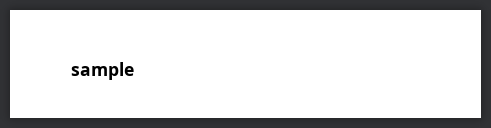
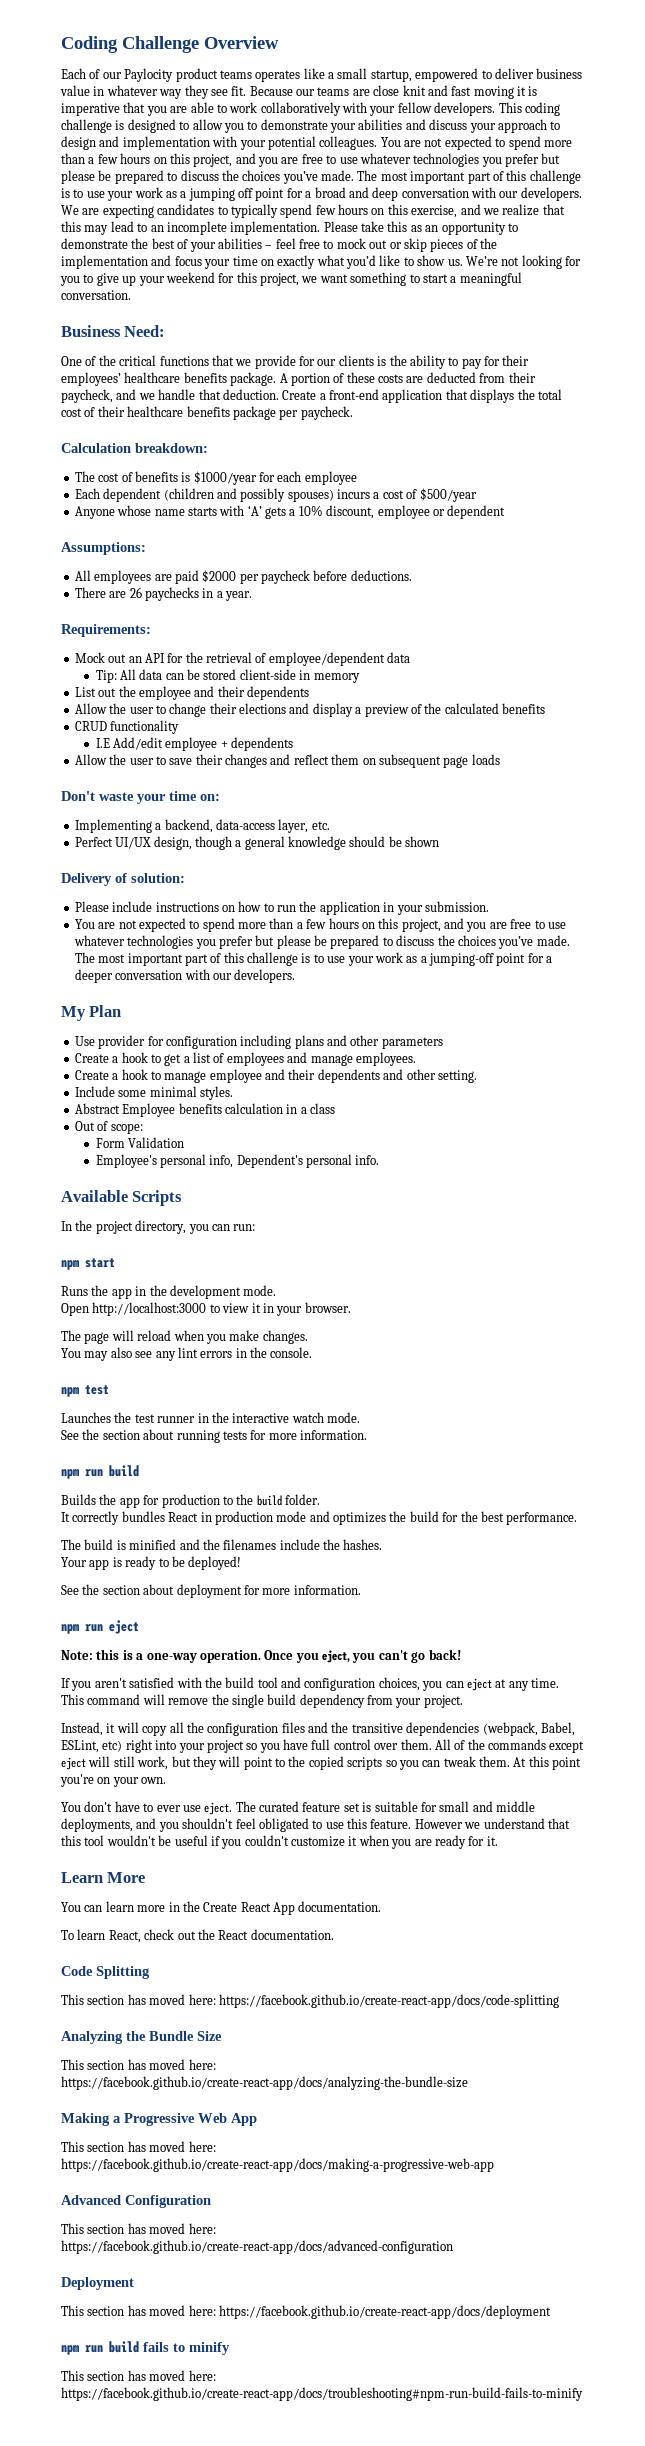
- sample
+ Coding Challenge Overview
+ Each of our Paylocity product teams operates like a small startup, empowered to deliver business value in whatever way they see fit. Because our teams are close knit and fast moving it is imperative that you are able to work collaboratively with your fellow developers. This coding challenge is designed to allow you to demonstrate your abilities and discuss your approach to design and implementation with your potential colleagues. You are not expected to spend more than a few hours on this project, and you are free to use whatever technologies you prefer but please be prepared to discuss the choices you’ve made. The most important part of this challenge is to use your work as a jumping off point for a broad and deep conversation with our developers. We are expecting candidates to typically spend few hours on this exercise, and we realize that this may lead to an incomplete implementation. Please take this as an opportunity to demonstrate the best of your abilities – feel free to mock out or skip pieces of the implementation and focus your time on exactly what you’d like to show us. We’re not looking for you to give up your weekend for this project, we want something to start a meaningful conversation.
+ Business Need:
+ One of the critical functions that we provide for our clients is the ability to pay for their employees’ healthcare benefits package. A portion of these costs are deducted from their paycheck, and we handle that deduction. Create a front-end application that displays the total cost of their healthcare benefits package per paycheck.
+ Calculation breakdown:
+ The cost of benefits is $1000/year for each employee
+ Each dependent (children and possibly spouses) incurs a cost of $500/year
+ Anyone whose name starts with ‘A’ gets a 10% discount, employee or dependent
+ Assumptions:
+ All employees are paid $2000 per paycheck before deductions.
+ There are 26 paychecks in a year.
+ Requirements:
+ Mock out an API for the retrieval of employee/dependent data
+ Tip: All data can be stored client-side in memory
+ List out the employee and their dependents
+ Allow the user to change their elections and display a preview of the calculated benefits
+ CRUD functionality
+ I.E Add/edit employee + dependents
+ Allow the user to save their changes and reflect them on subsequent page loads
+ Don't waste your time on:
+ Implementing a backend, data-access layer, etc.
+ Perfect UI/UX design, though a general knowledge should be shown
+ Delivery of solution:
+ Please include instructions on how to run the application in your submission.
+ You are not expected to spend more than a few hours on this project, and you are free to use whatever technologies you prefer but please be prepared to discuss the choices you’ve made. The most important part of this challenge is to use your work as a jumping-off point for a deeper conversation with our developers.
+ My Plan
+ Use provider for configuration including plans and other parameters
+ Create a hook to get a list of employees and manage employees.
+ Create a hook to manage employee and their dependents and other setting.
+ Include some minimal styles.
+ Abstract Employee benefits calculation in a class
+ Out of scope:
+ Form Validation
+ Employee's personal info, Dependent's personal info.
+ Available Scripts
+ In the project directory, you can run:
+ npm start
+ Runs the app in the development mode.
+ Open http://localhost:3000 to view it in your browser.
+ The page will reload when you make changes.
+ You may also see any lint errors in the console.
+ npm test
+ Launches the test runner in the interactive watch mode.
+ See the section about running tests for more information.
+ npm run build
+ Builds the app for production to the build folder.
+ It correctly bundles React in production mode and optimizes the build for the best performance.
+ The build is minified and the filenames include the hashes.
+ Your app is ready to be deployed!
+ See the section about deployment for more information.
+ npm run eject
+ Note: this is a one-way operation. Once you eject, you can't go back!
+ If you aren't satisfied with the build tool and configuration choices, you can eject at any time. This command will remove the single build dependency from your project.
+ Instead, it will copy all the configuration files and the transitive dependencies (webpack, Babel, ESLint, etc) right into your project so you have full control over them. All of the commands except eject will still work, but they will point to the copied scripts so you can tweak them. At this point you're on your own.
+ You don't have to ever use eject. The curated feature set is suitable for small and middle deployments, and you shouldn't feel obligated to use this feature. However we understand that this tool wouldn't be useful if you couldn't customize it when you are ready for it.
+ Learn More
+ You can learn more in the Create React App documentation.
+ To learn React, check out the React documentation.
+ Code Splitting
+ This section has moved here: https://facebook.github.io/create-react-app/docs/code-splitting
+ Analyzing the Bundle Size
+ This section has moved here: https://facebook.github.io/create-react-app/docs/analyzing-the-bundle-size
+ Making a Progressive Web App
+ This section has moved here: https://facebook.github.io/create-react-app/docs/making-a-progressive-web-app
+ Advanced Configuration
+ This section has moved here: https://facebook.github.io/create-react-app/docs/advanced-configuration
+ Deployment
+ This section has moved here: https://facebook.github.io/create-react-app/docs/deployment
+ npm run build fails to minify
+ This section has moved here: https://facebook.github.io/create-react-app/docs/troubleshooting#npm-run-build-fails-to-minify

